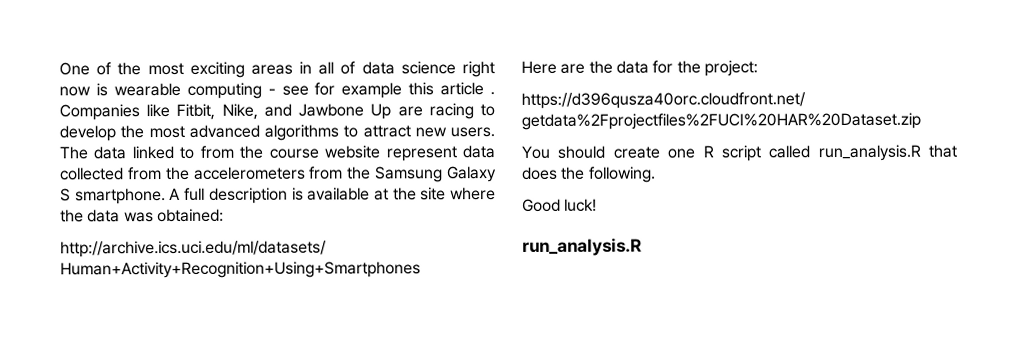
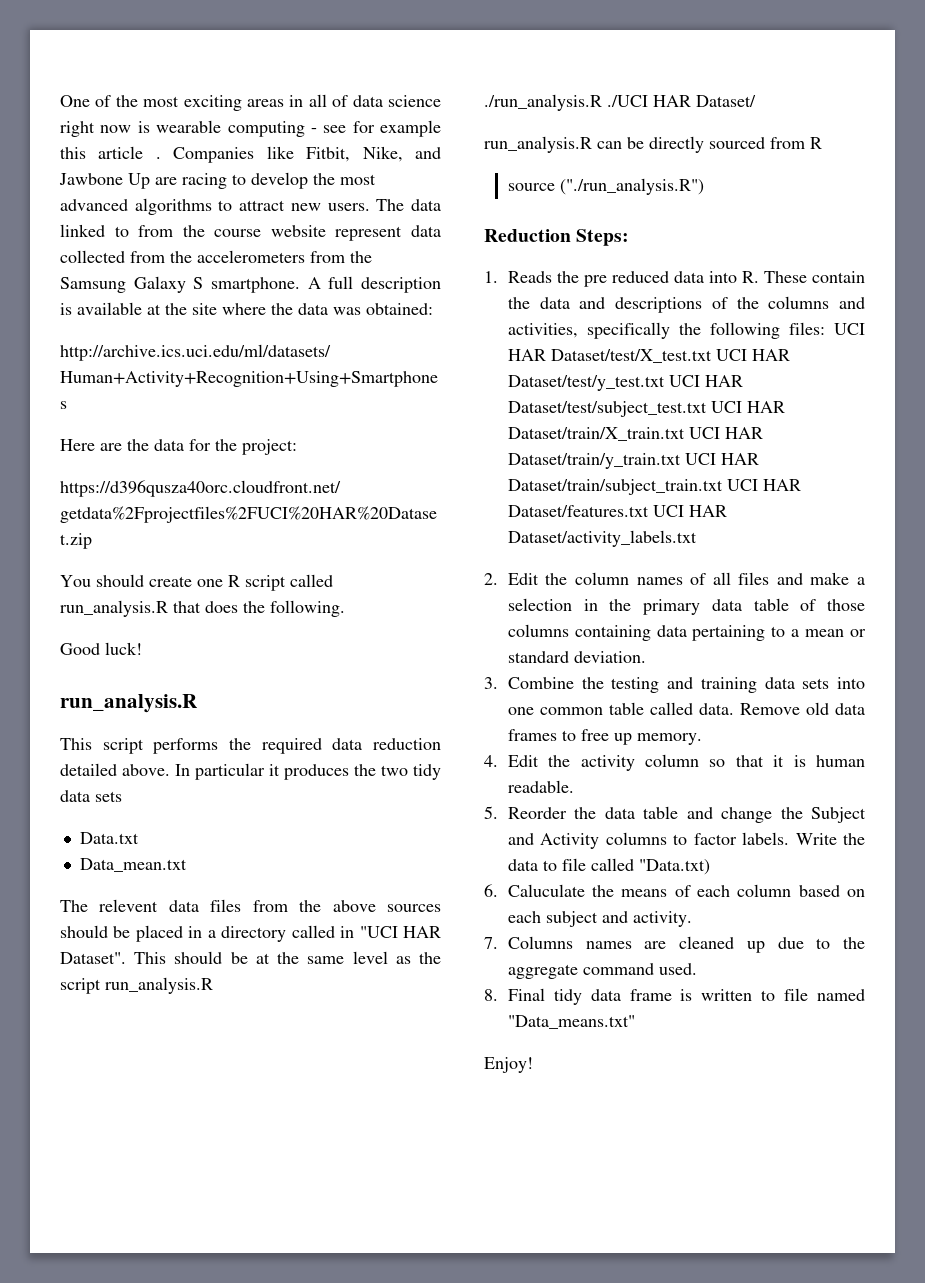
+ This script performs the required data reduction detailed above. In particular it produces the two tidy data sets
+ Data.txt
+ Data_mean.txt
+ The relevent data files from the above sources should be placed in a directory called in "UCI HAR Dataset". This should be at the same level as the script run_analysis.R
+ ./run_analysis.R ./UCI HAR Dataset/
+ run_analysis.R can be directly sourced from R
+ source ("./run_analysis.R")
+ Reduction Steps:
+ 1. Reads the pre reduced data into R. These contain the data and descriptions of the columns and activities, specifically the following files: UCI HAR Dataset/test/X_test.txt UCI HAR Dataset/test/y_test.txt UCI HAR Dataset/test/subject_test.txt UCI HAR Dataset/train/X_train.txt UCI HAR Dataset/train/y_train.txt UCI HAR Dataset/train/subject_train.txt UCI HAR Dataset/features.txt UCI HAR Dataset/activity_labels.txt
+ 2. Edit the column names of all files and make a selection in the primary data table of those columns containing data pertaining to a mean or standard deviation.
+ 3. Combine the testing and training data sets into one common table called data. Remove old data frames to free up memory.
+ 4. Edit the activity column so that it is human readable.
+ 5. Reorder the data table and change the Subject and Activity columns to factor labels. Write the data to file called "Data.txt)
+ 6. Caluculate the means of each column based on each subject and activity.
+ 7. Columns names are cleaned up due to the aggregate command used.
+ 8. Final tidy data frame is written to file named "Data_means.txt"
+ Enjoy!

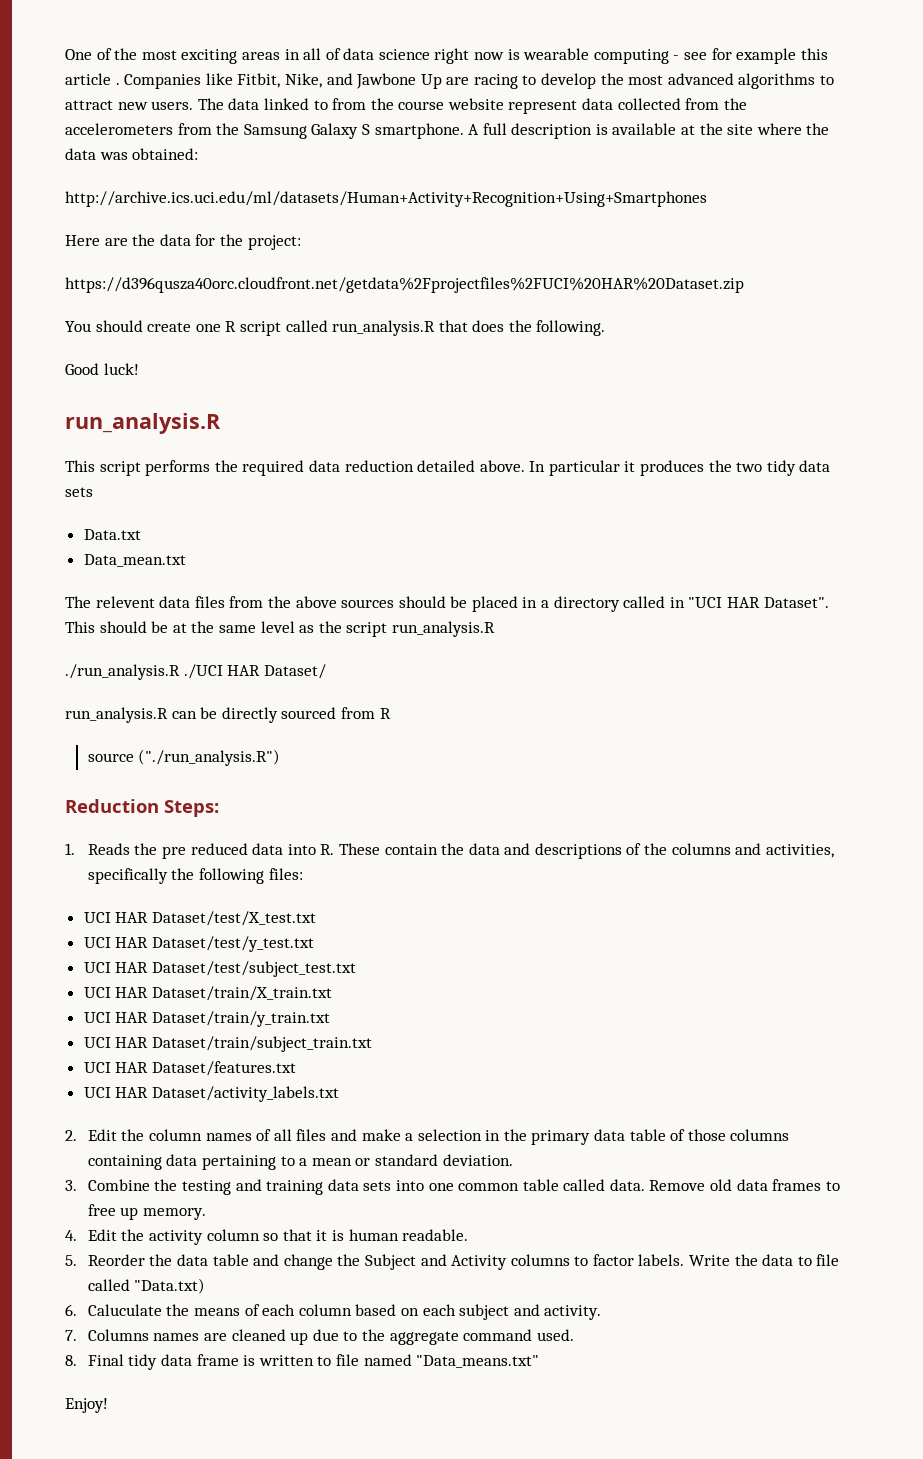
- 1. Reads the pre reduced data into R. These contain the data and descriptions of the columns and activities, specifically the following files: UCI HAR Dataset/test/X_test.txt UCI HAR Dataset/test/y_test.txt UCI HAR Dataset/test/subject_test.txt UCI HAR Dataset/train/X_train.txt UCI HAR Dataset/train/y_train.txt UCI HAR Dataset/train/subject_train.txt UCI HAR Dataset/features.txt UCI HAR Dataset/activity_labels.txt
+ 1. Reads the pre reduced data into R. These contain the data and descriptions of the columns and activities, specifically the following files:
+ UCI HAR Dataset/test/X_test.txt
+ UCI HAR Dataset/test/y_test.txt
+ UCI HAR Dataset/test/subject_test.txt
+ UCI HAR Dataset/train/X_train.txt
+ UCI HAR Dataset/train/y_train.txt
+ UCI HAR Dataset/train/subject_train.txt
+ UCI HAR Dataset/features.txt
+ UCI HAR Dataset/activity_labels.txt

